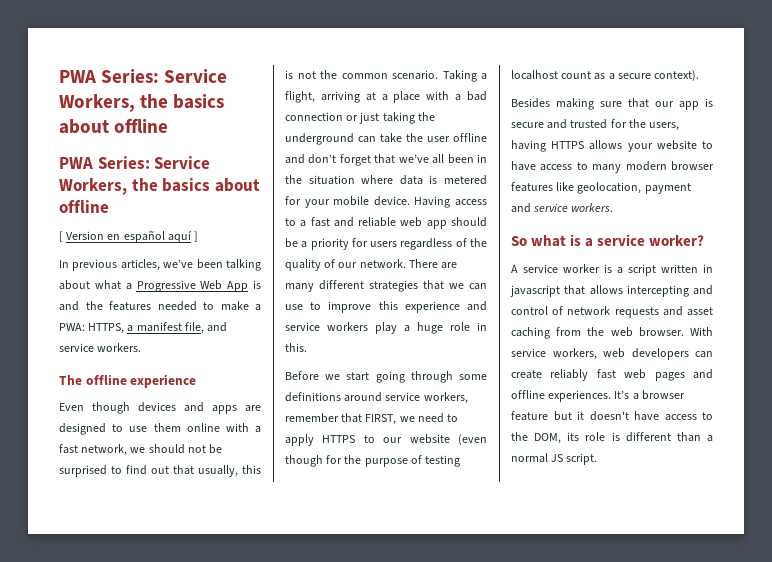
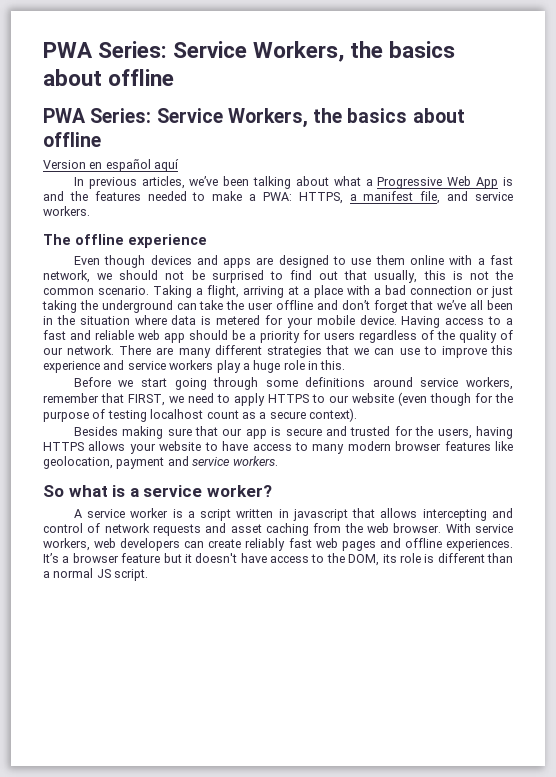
- [ Version en español aquí ]
+ Version en español aquí

